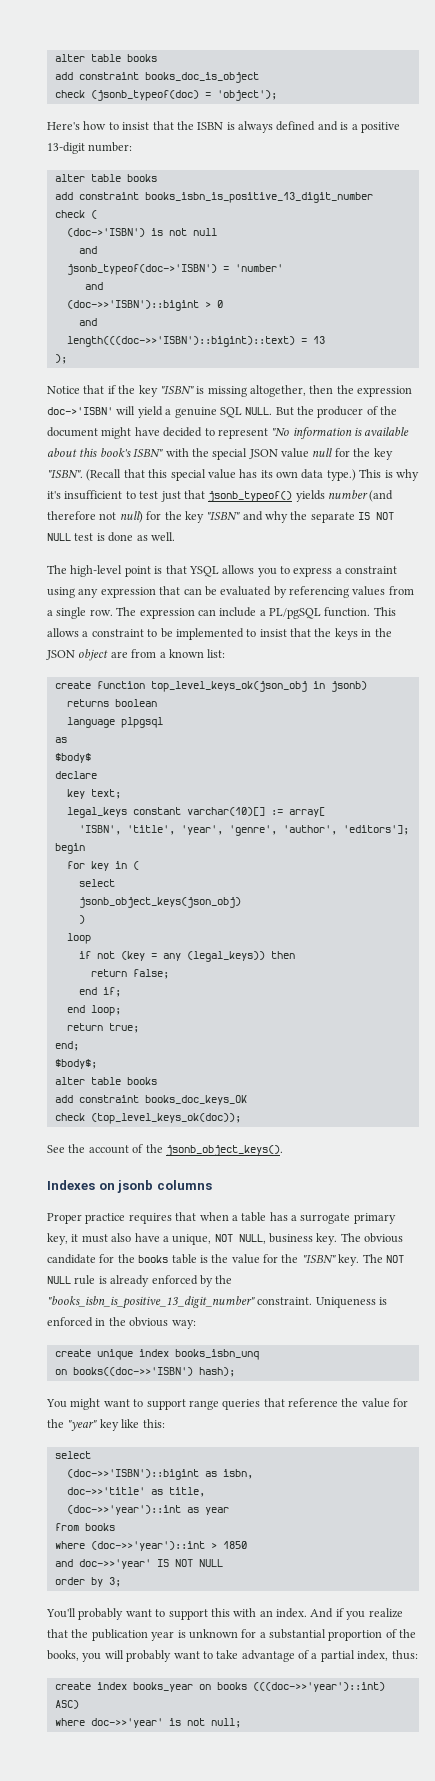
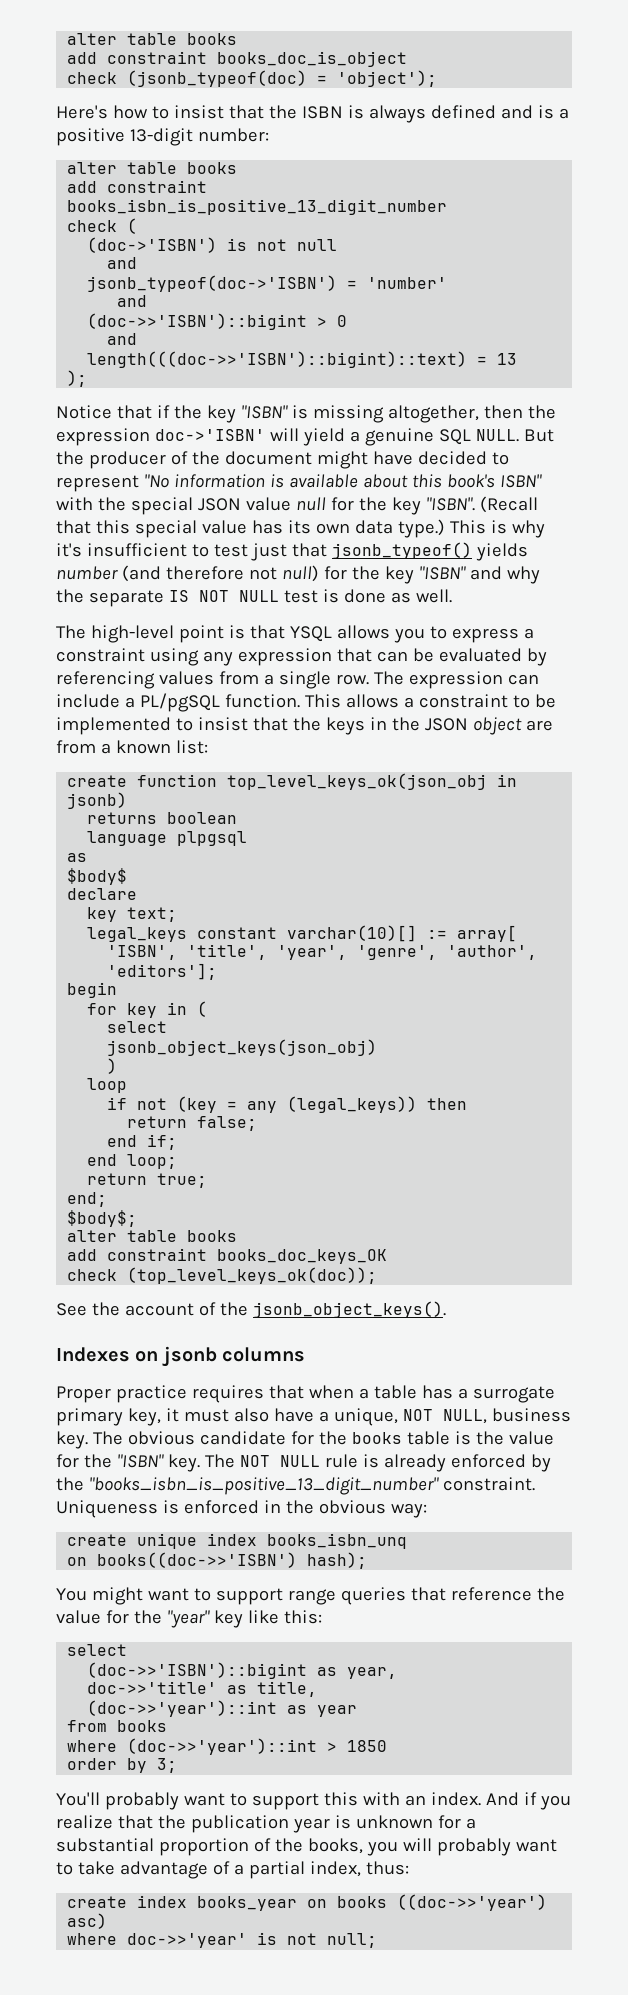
- (doc->>'ISBN')::bigint as isbn,
+ (doc->>'ISBN')::bigint as year,
- and doc->>'year' IS NOT NULL
- create index books_year on books (((doc->>'year')::int) ASC)
+ create index books_year on books ((doc->>'year') asc)

